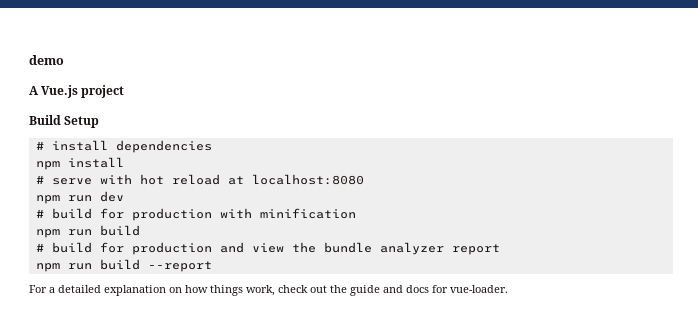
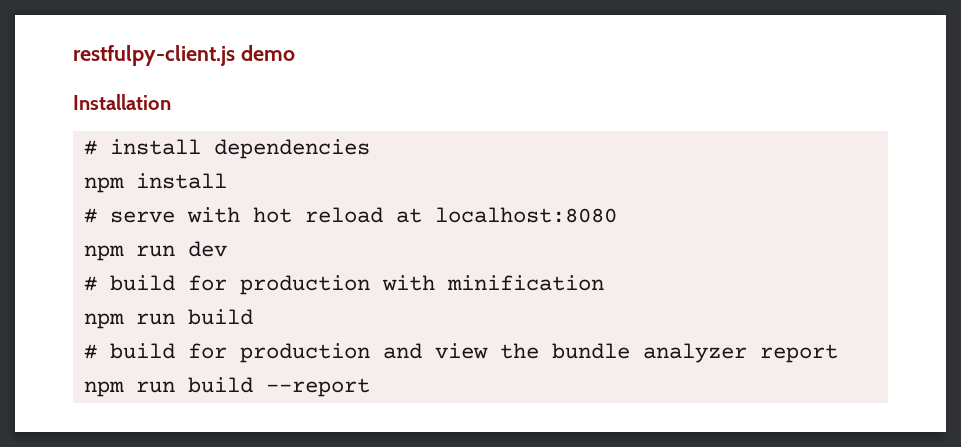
- demo
+ restfulpy-client.js demo
- A Vue.js project
- Build Setup
+ Installation
- For a detailed explanation on how things work, check out the guide and docs for vue-loader.

